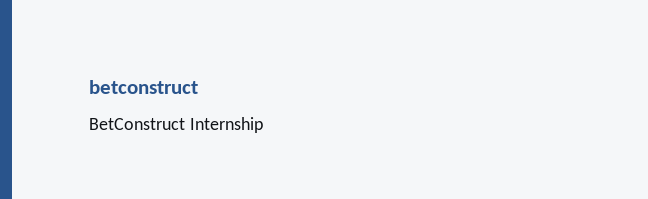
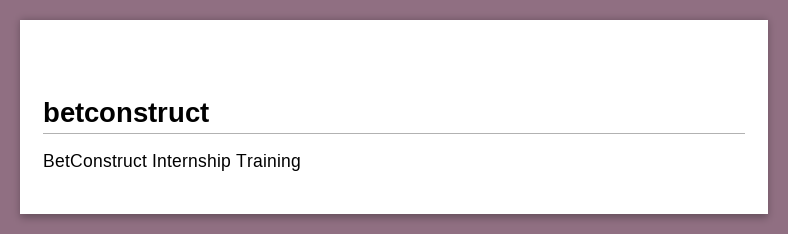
- BetConstruct Internship
+ BetConstruct Internship Training

